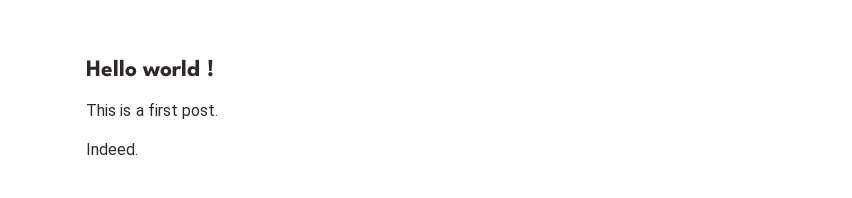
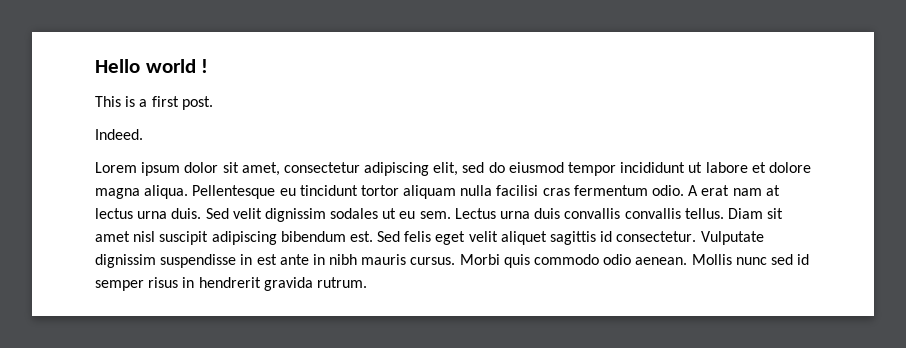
+ Lorem ipsum dolor sit amet, consectetur adipiscing elit, sed do eiusmod tempor incididunt ut labore et dolore magna aliqua. Pellentesque eu tincidunt tortor aliquam nulla facilisi cras fermentum odio. A erat nam at lectus urna duis. Sed velit dignissim sodales ut eu sem. Lectus urna duis convallis convallis tellus. Diam sit amet nisl suscipit adipiscing bibendum est. Sed felis eget velit aliquet sagittis id consectetur. Vulputate dignissim suspendisse in est ante in nibh mauris cursus. Morbi quis commodo odio aenean. Mollis nunc sed id semper risus in hendrerit gravida rutrum.

